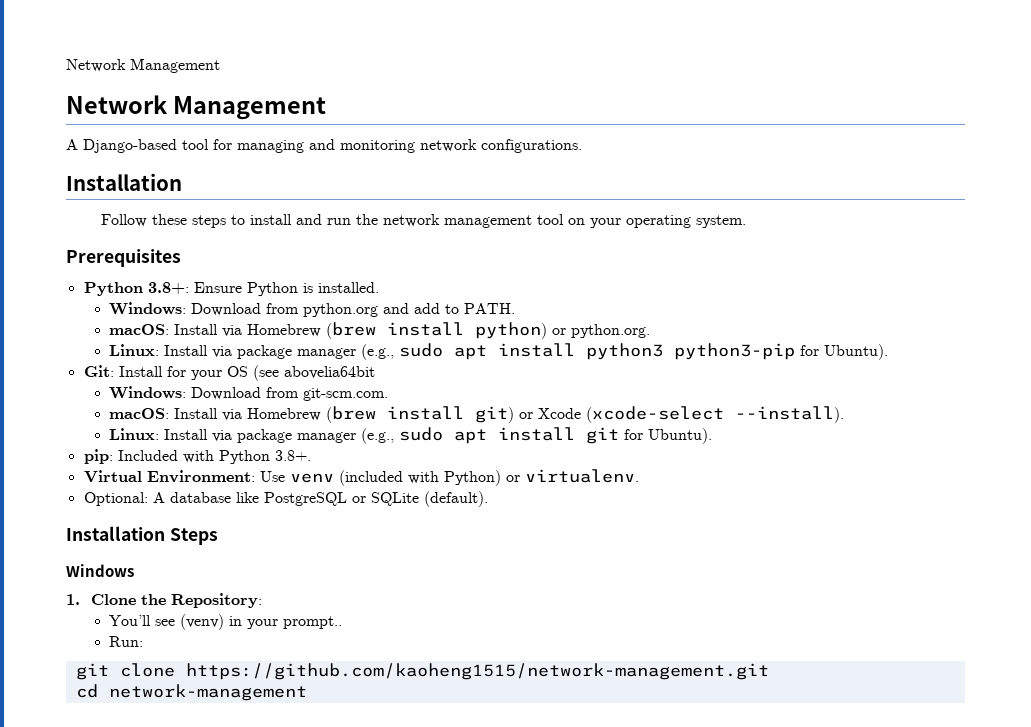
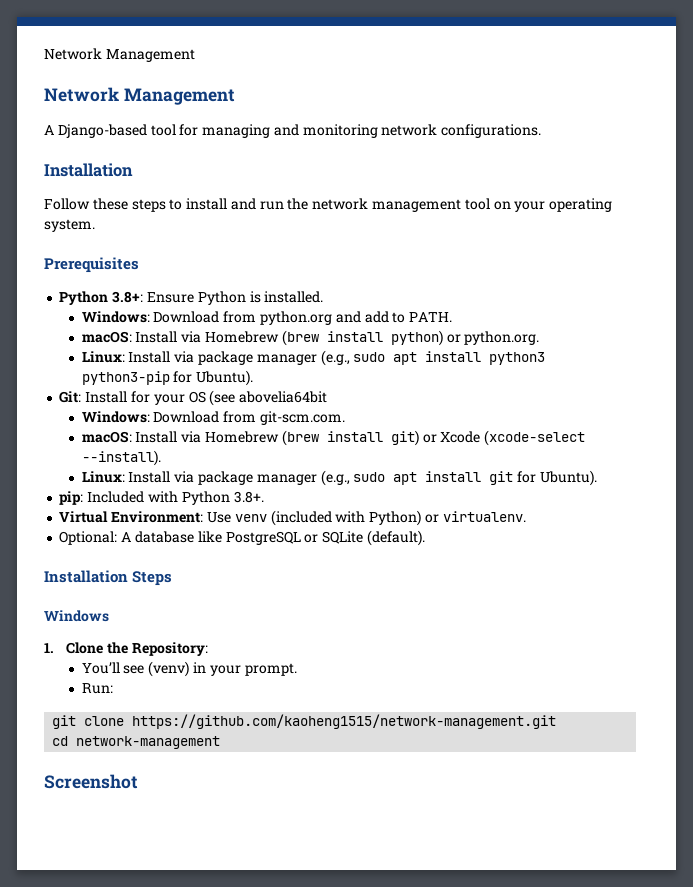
- You’ll see (venv) in your prompt..
+ You’ll see (venv) in your prompt.
+ Screenshot

